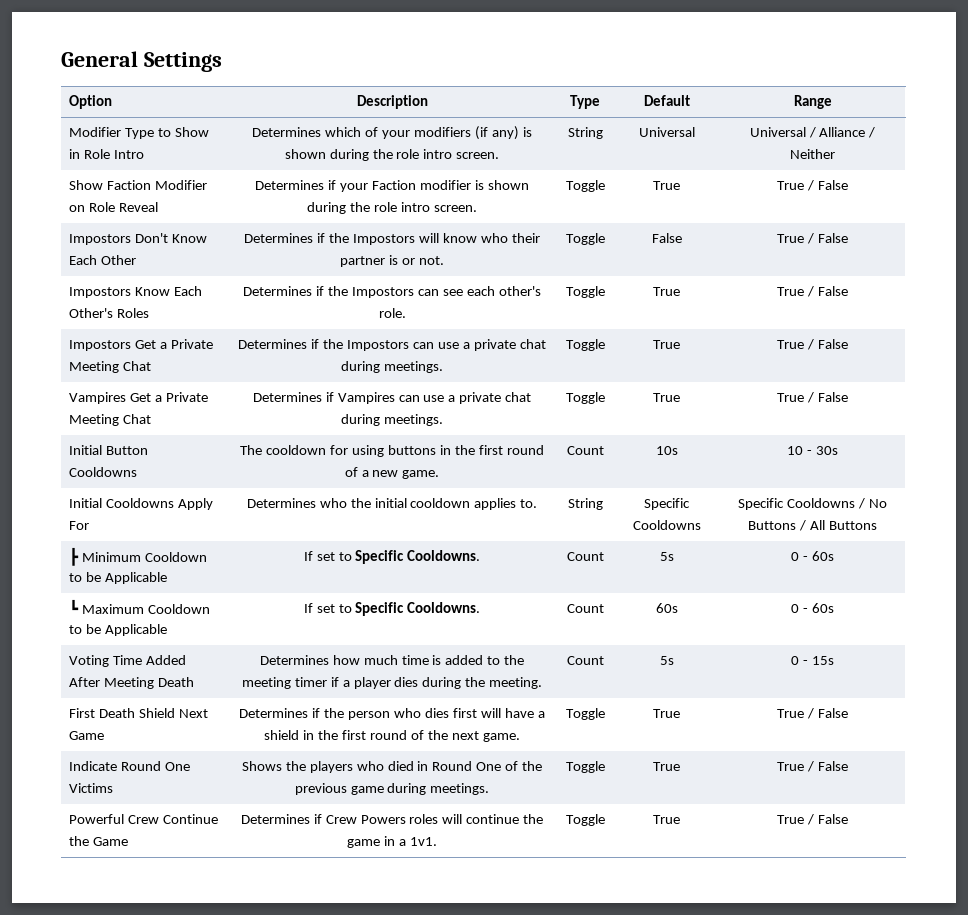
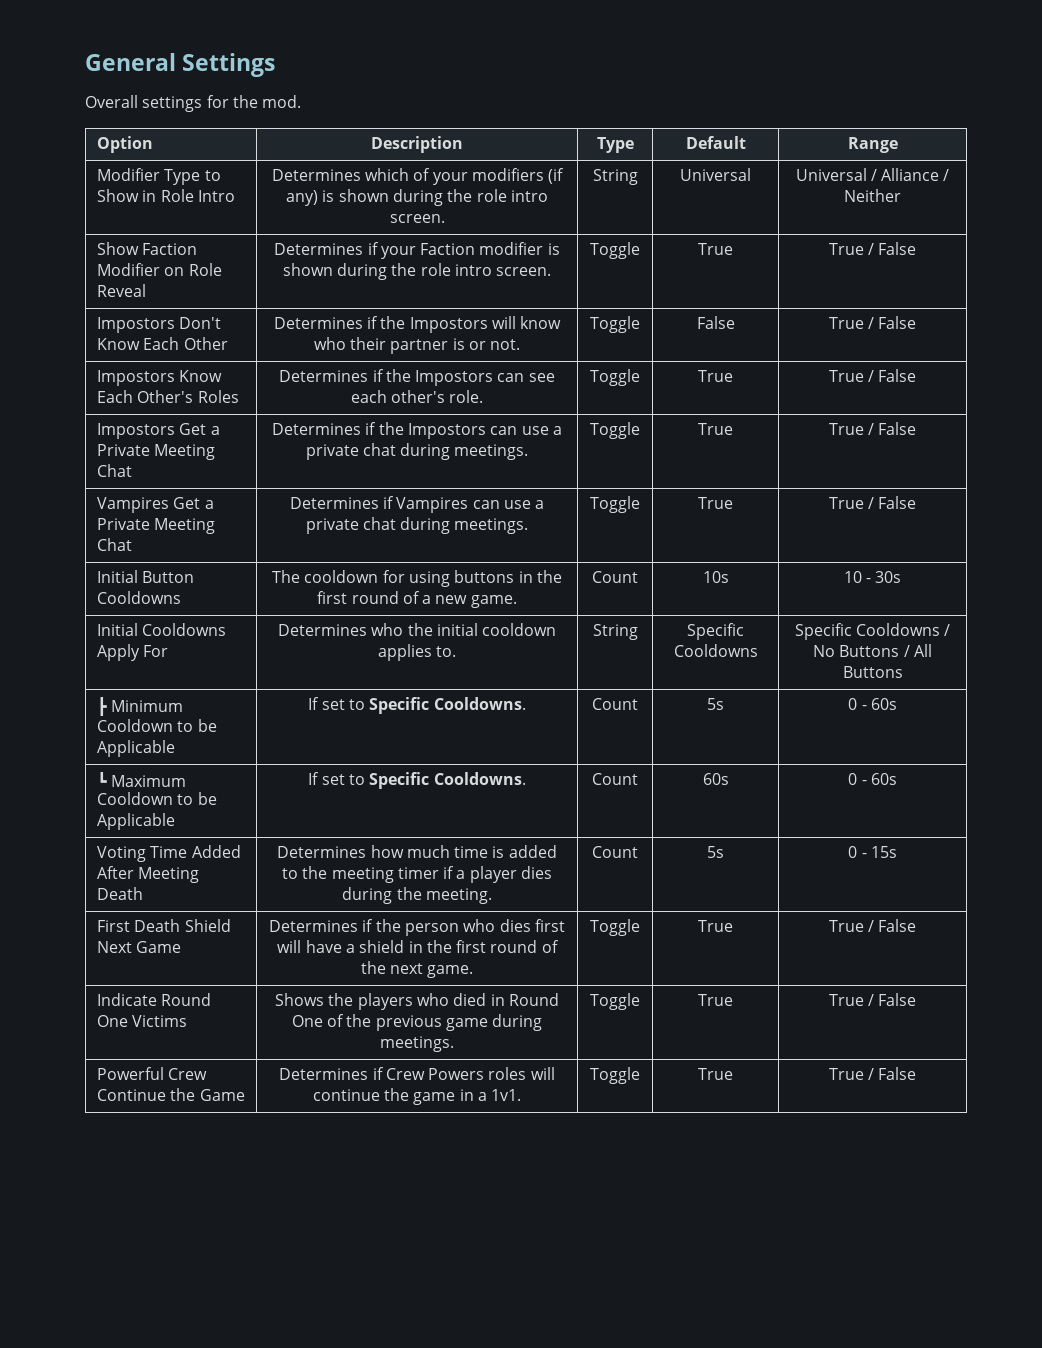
+ Overall settings for the mod.

